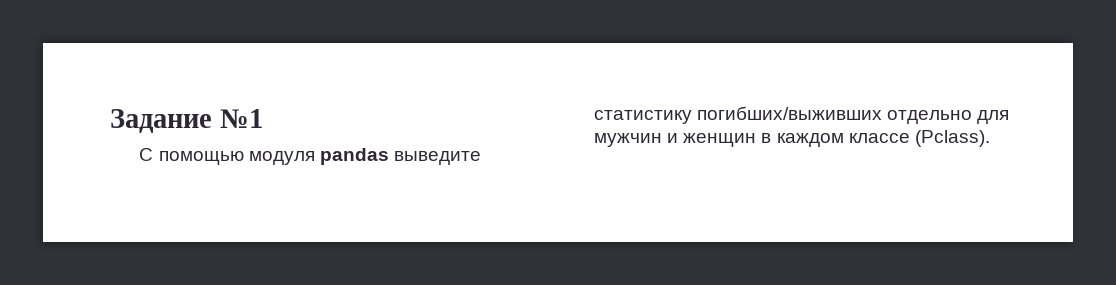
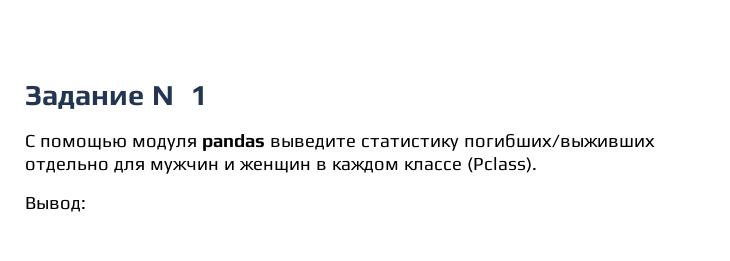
+ Вывод:

